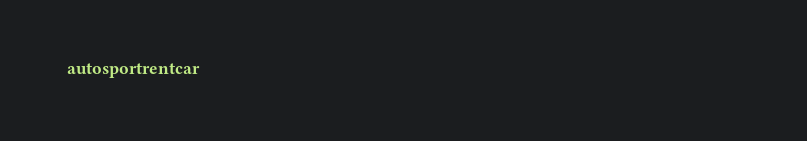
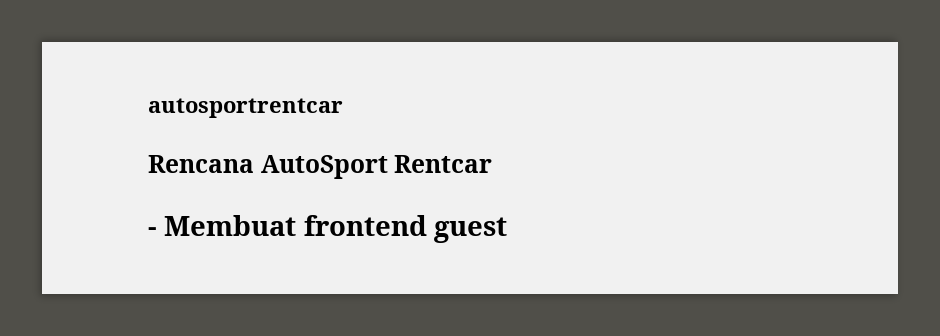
+ Rencana AutoSport Rentcar
+ - Membuat frontend guest

